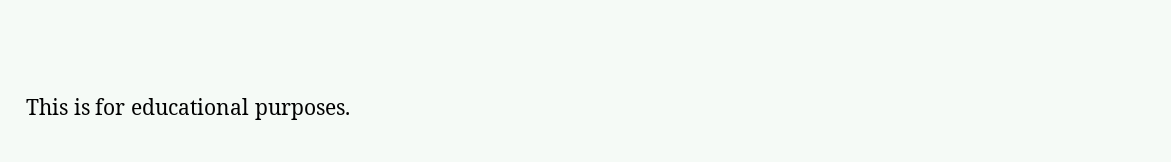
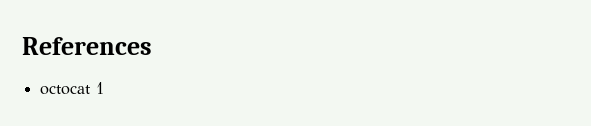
- This is for educational purposes.
+ References
+ octocat 1

